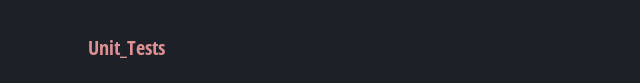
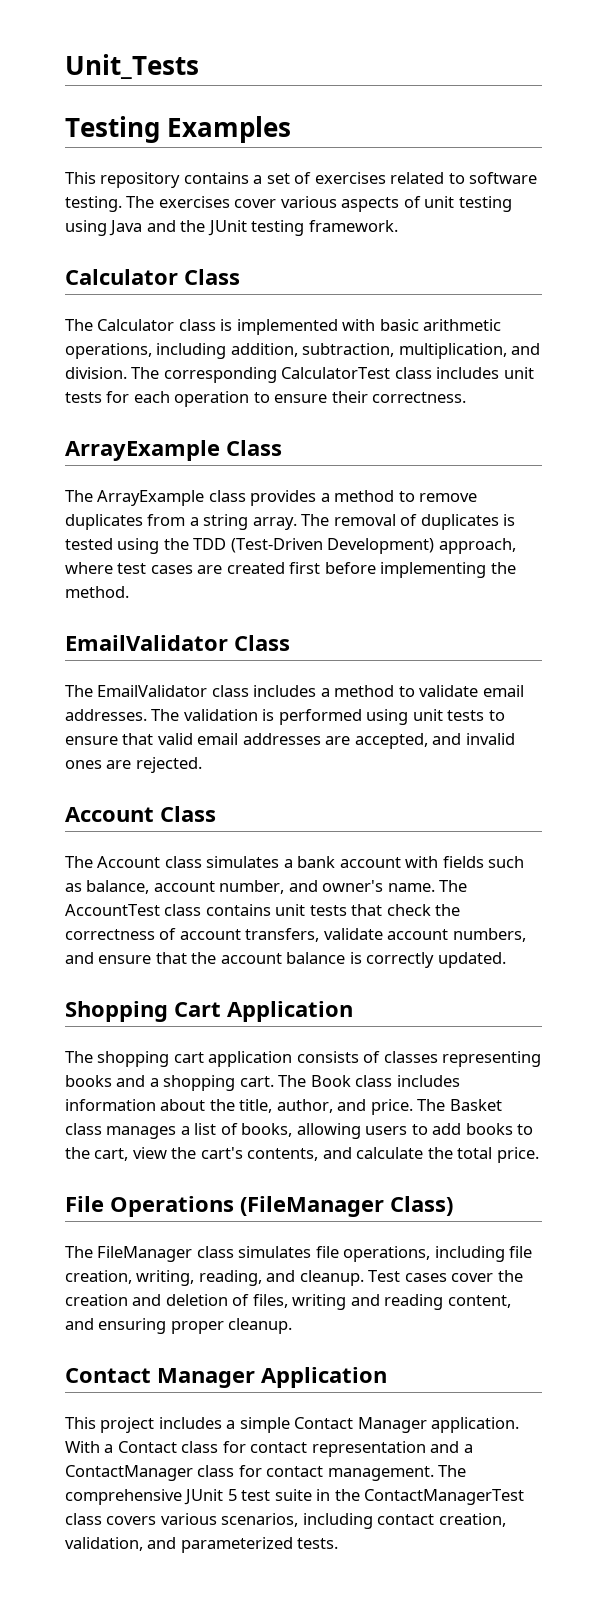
+ Testing Examples
+ This repository contains a set of exercises related to software testing. The exercises cover various aspects of unit testing using Java and the JUnit testing framework.
+ Calculator Class
+ The Calculator class is implemented with basic arithmetic operations, including addition, subtraction, multiplication, and division. The corresponding CalculatorTest class includes unit tests for each operation to ensure their correctness.
+ ArrayExample Class
+ The ArrayExample class provides a method to remove duplicates from a string array. The removal of duplicates is tested using the TDD (Test-Driven Development) approach, where test cases are created first before implementing the method.
+ EmailValidator Class
+ The EmailValidator class includes a method to validate email addresses. The validation is performed using unit tests to ensure that valid email addresses are accepted, and invalid ones are rejected.
+ Account Class
+ The Account class simulates a bank account with fields such as balance, account number, and owner's name. The AccountTest class contains unit tests that check the correctness of account transfers, validate account numbers, and ensure that the account balance is correctly updated.
+ Shopping Cart Application
+ The shopping cart application consists of classes representing books and a shopping cart. The Book class includes information about the title, author, and price. The Basket class manages a list of books, allowing users to add books to the cart, view the cart's contents, and calculate the total price.
+ File Operations (FileManager Class)
+ The FileManager class simulates file operations, including file creation, writing, reading, and cleanup. Test cases cover the creation and deletion of files, writing and reading content, and ensuring proper cleanup.
+ Contact Manager Application
+ This project includes a simple Contact Manager application. With a Contact class for contact representation and a ContactManager class for contact management. The comprehensive JUnit 5 test suite in the ContactManagerTest class covers various scenarios, including contact creation, validation, and parameterized tests.

